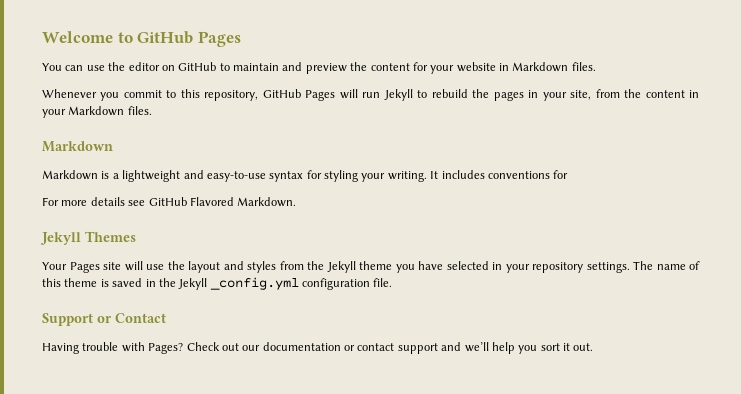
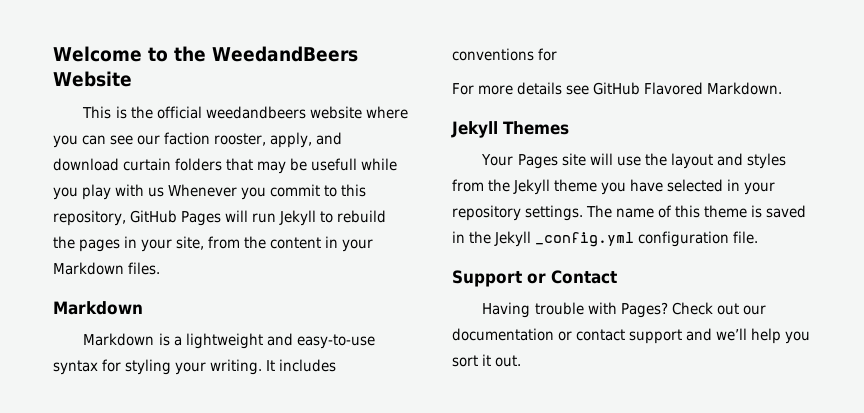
- Welcome to GitHub Pages
- You can use the editor on GitHub to maintain and preview the content for your website in Markdown files.
- Whenever you commit to this repository, GitHub Pages will run Jekyll to rebuild the pages in your site, from the content in your Markdown files.
+ Welcome to the WeedandBeers Website
+ This is the official weedandbeers website where you can see our faction rooster, apply, and download curtain folders that may be usefull while you play with us Whenever you commit to this repository, GitHub Pages will run Jekyll to rebuild the pages in your site, from the content in your Markdown files.

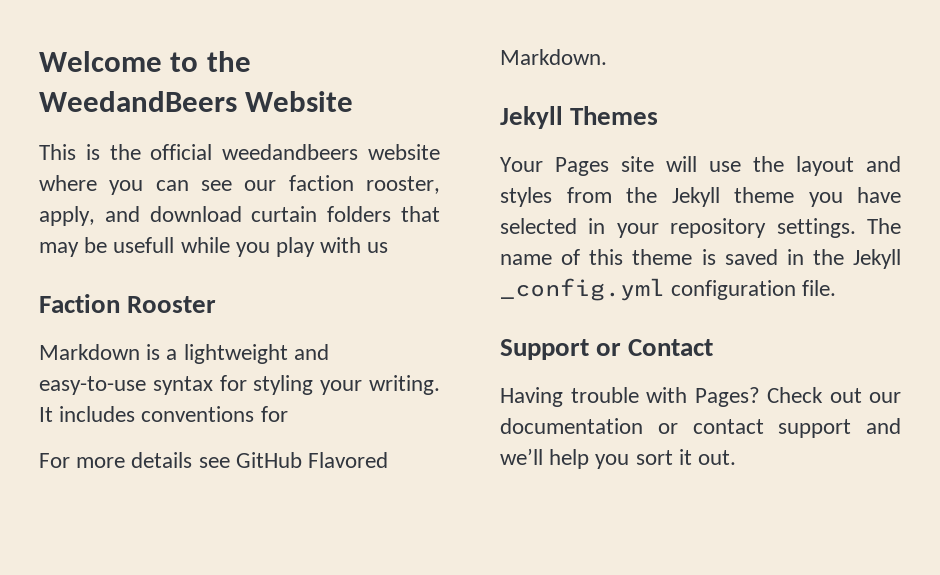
- This is the official weedandbeers website where you can see our faction rooster, apply, and download curtain folders that may be usefull while you play with us Whenever you commit to this repository, GitHub Pages will run Jekyll to rebuild the pages in your site, from the content in your Markdown files.
- Markdown
+ This is the official weedandbeers website where you can see our faction rooster, apply, and download curtain folders that may be usefull while you play with us
+ Faction Rooster

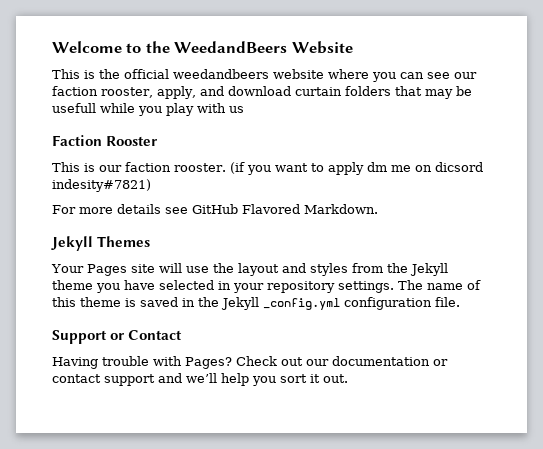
- Markdown is a lightweight and easy-to-use syntax for styling your writing. It includes conventions for
+ This is our faction rooster. (if you want to apply dm me on dicsord indesity#7821)

